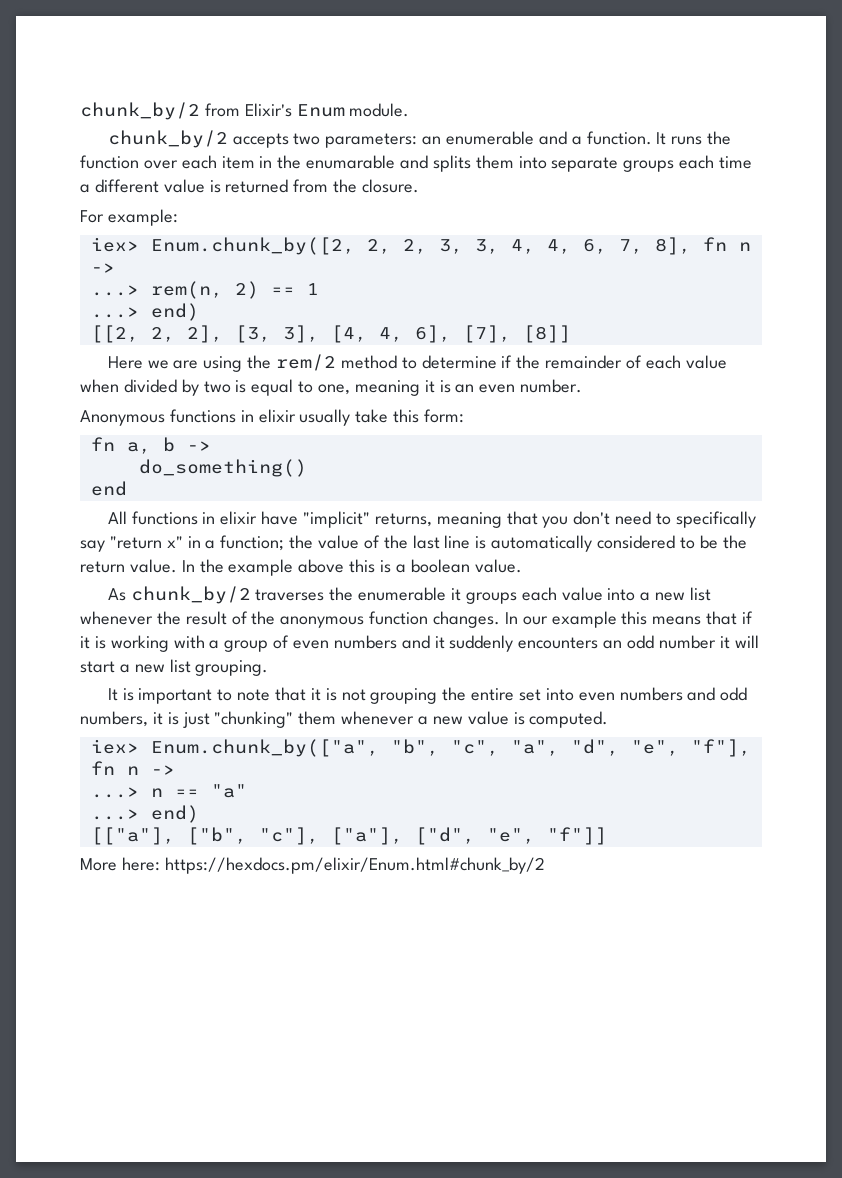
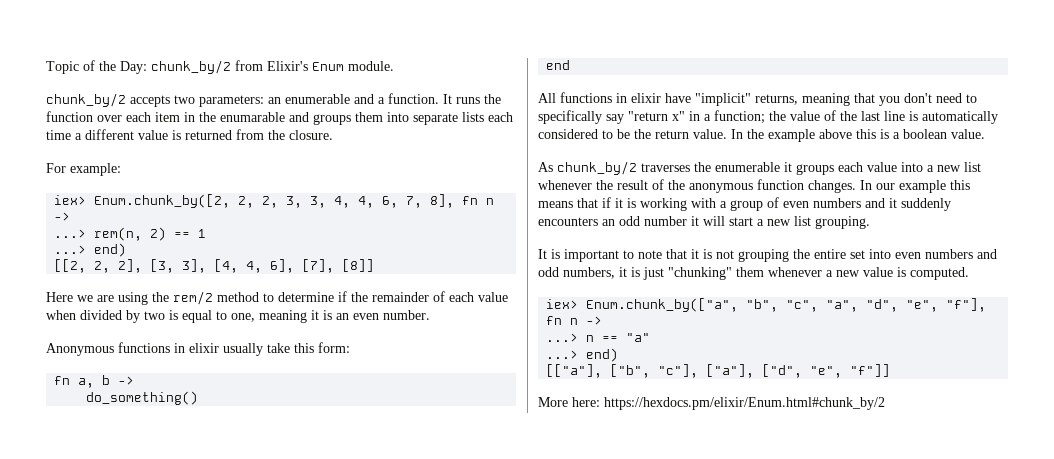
- chunk_by/2 from Elixir's Enum module.
+ Topic of the Day: chunk_by/2 from Elixir's Enum module.
- It runs the function over each item in the enumarable and splits them into separate groups each time a different value is returned from the closure.
+ It runs the function over each item in the enumarable and groups them into separate lists each time a different value is returned from the closure.

